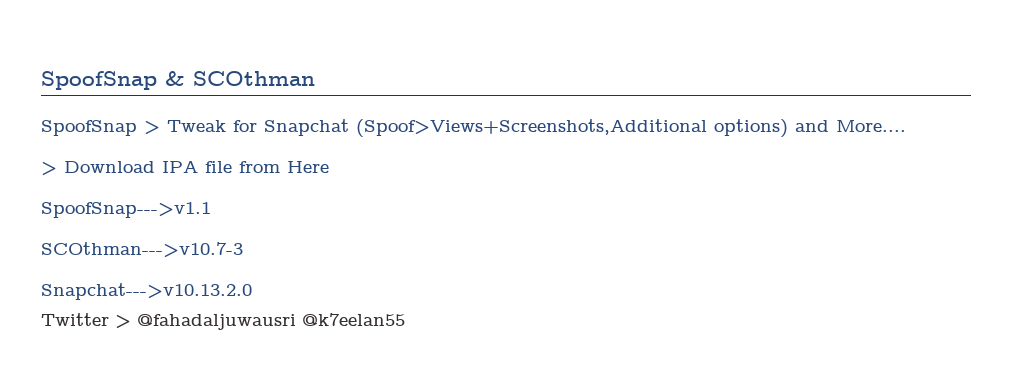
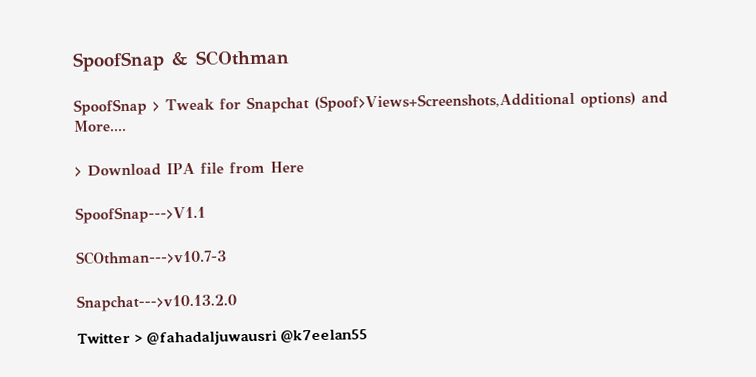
- SpoofSnap--->v1.1
+ SpoofSnap--->V1.1

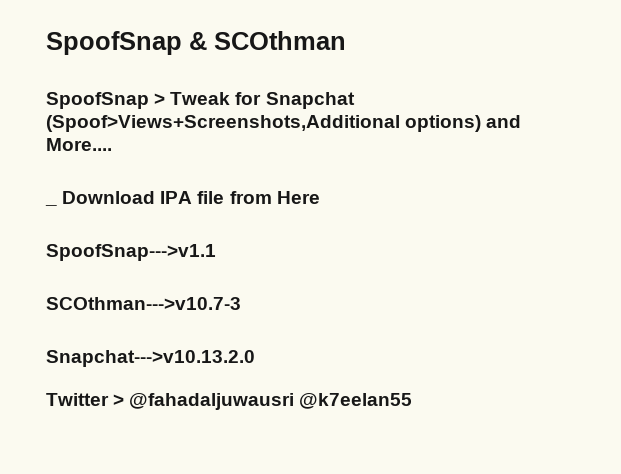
- > Download IPA file from Here
+ _ Download IPA file from Here
- SpoofSnap--->V1.1
+ SpoofSnap--->v1.1

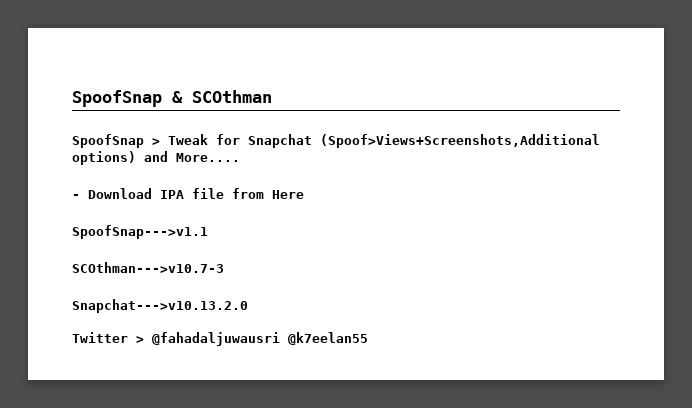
- _ Download IPA file from Here
+ - Download IPA file from Here

